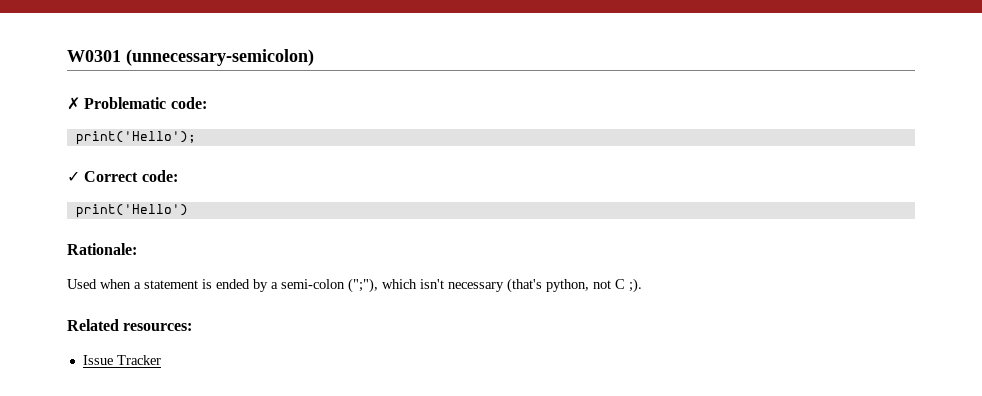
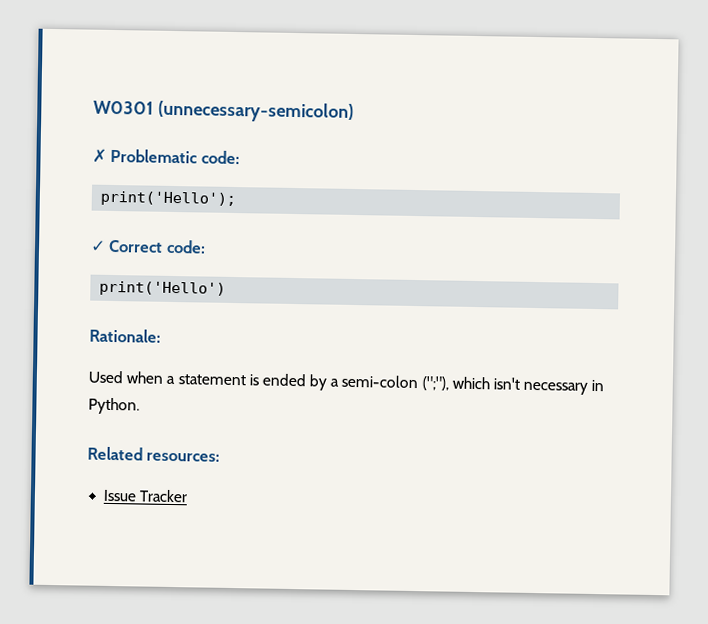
- Used when a statement is ended by a semi-colon (";"), which isn't necessary (that's python, not C ;).
+ Used when a statement is ended by a semi-colon (";"), which isn't necessary in Python.

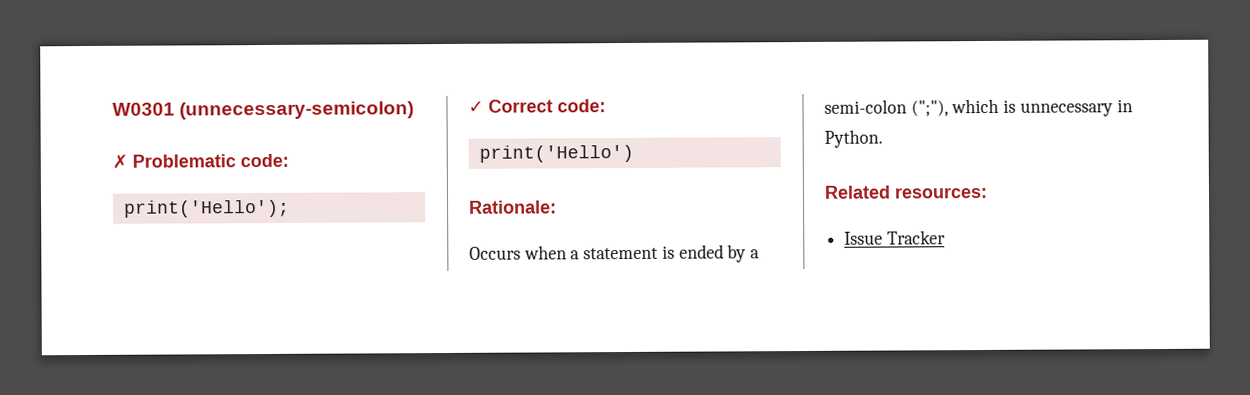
- Used when a statement is ended by a semi-colon (";"), which isn't necessary in Python.
+ Occurs when a statement is ended by a semi-colon (";"), which is unnecessary in Python.

